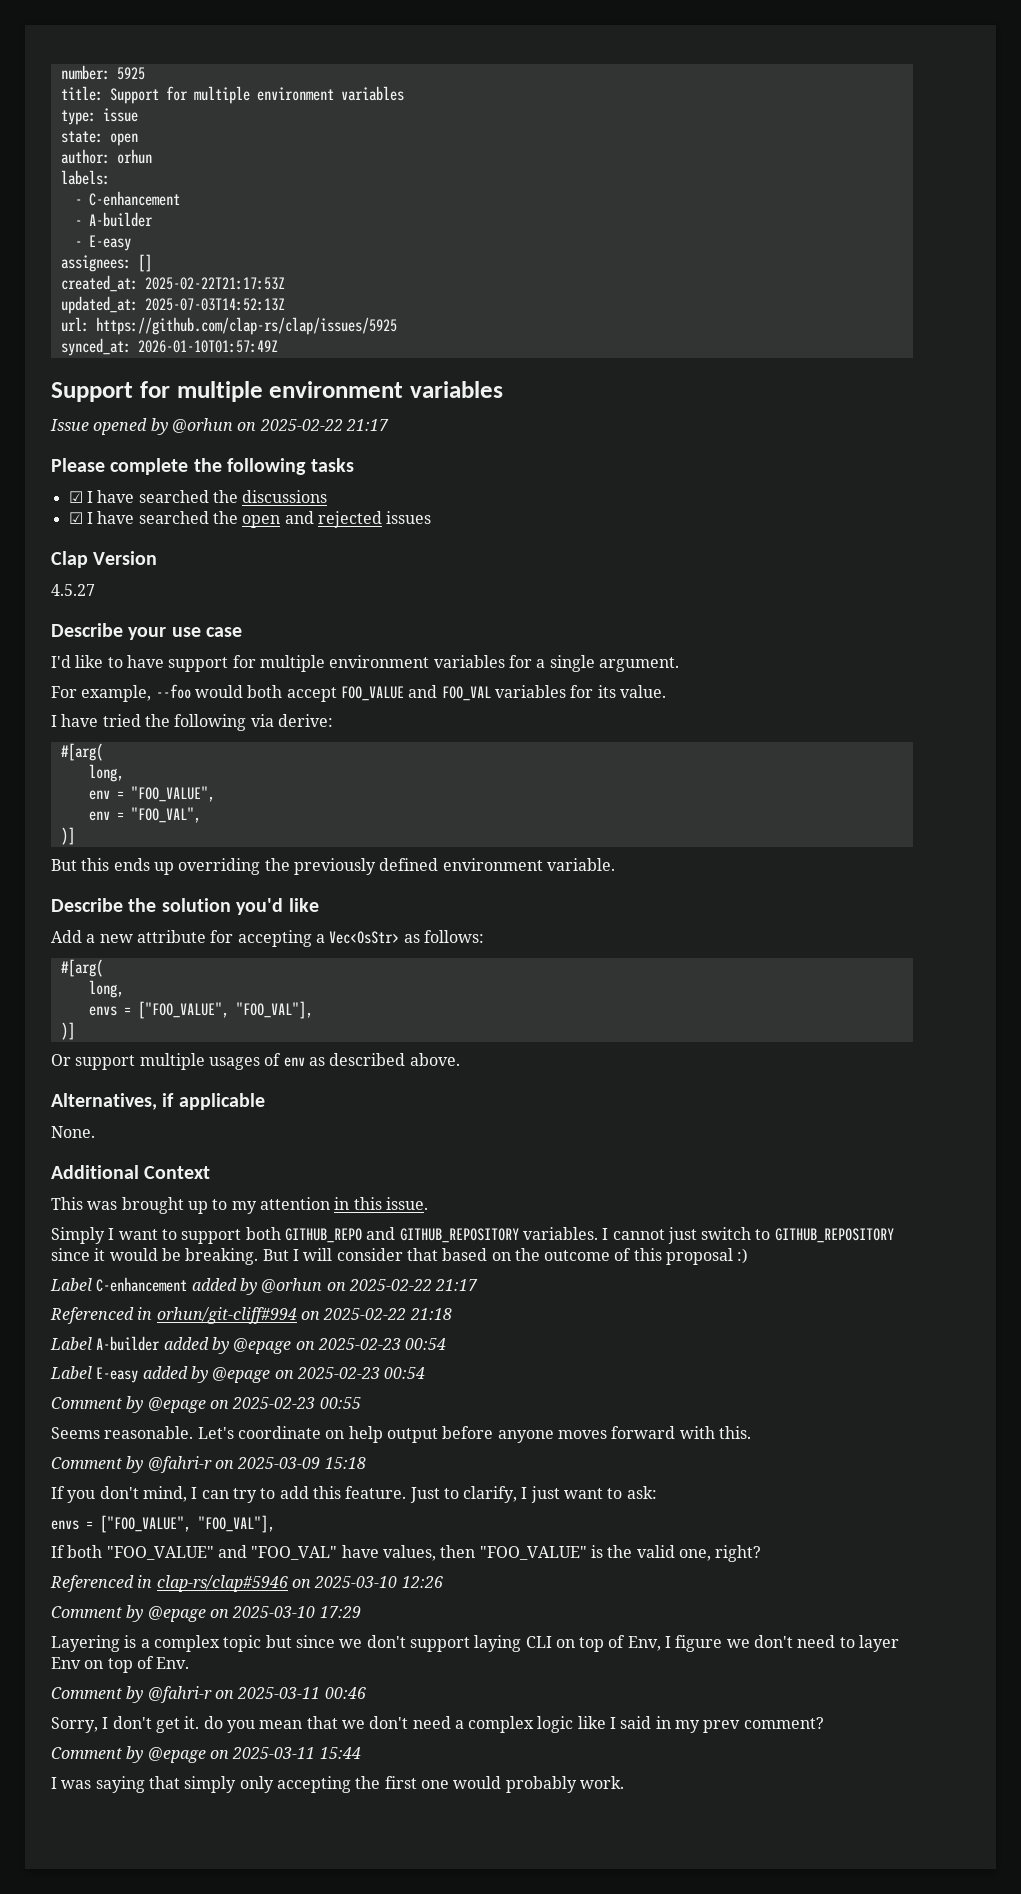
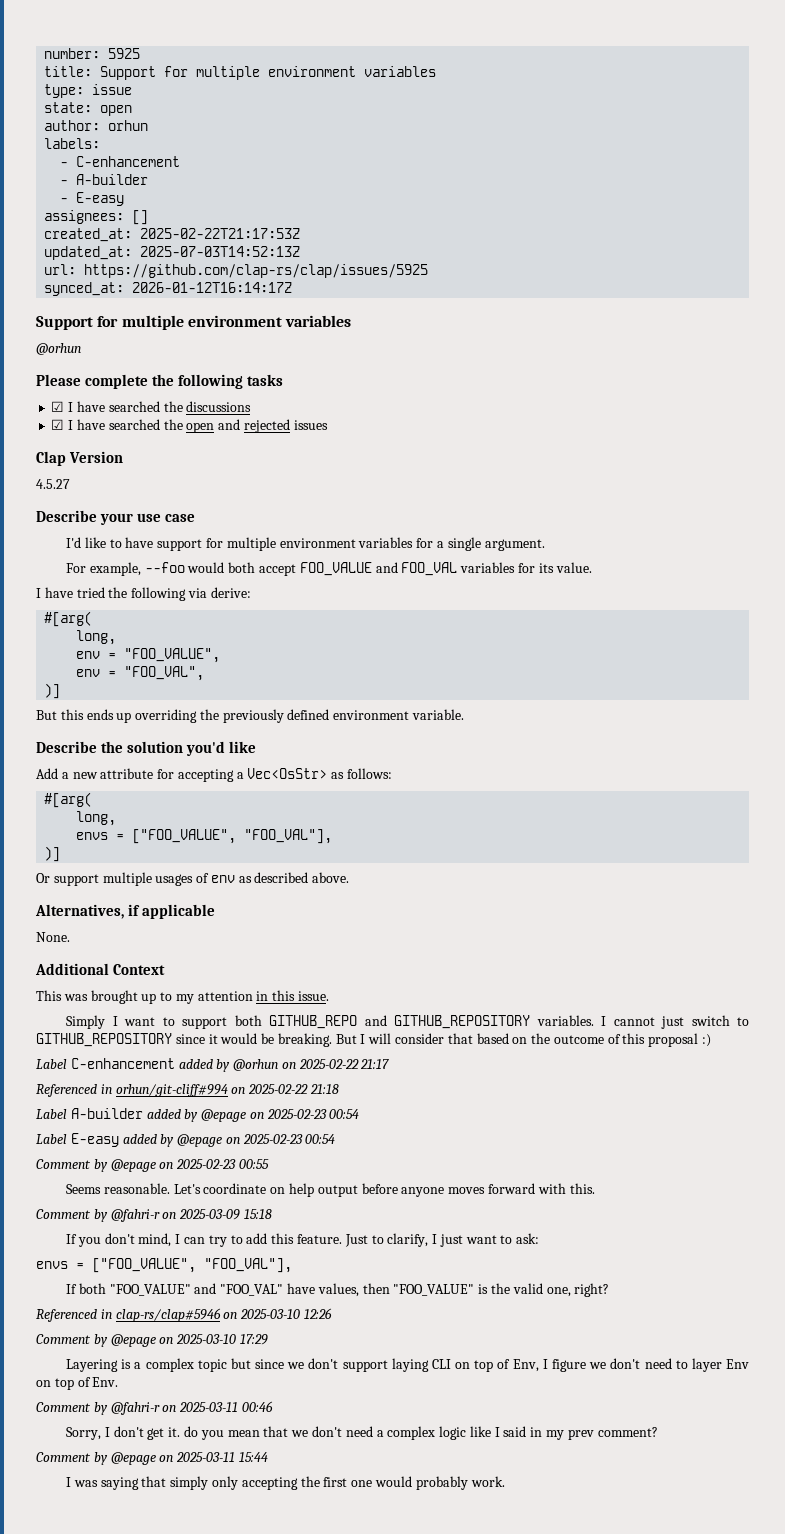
- synced_at: 2026-01-10T01:57:49Z
+ synced_at: 2026-01-12T16:14:17Z
  Support for multiple environment variables
- Issue opened by @orhun on 2025-02-22 21:17
+ @orhun

